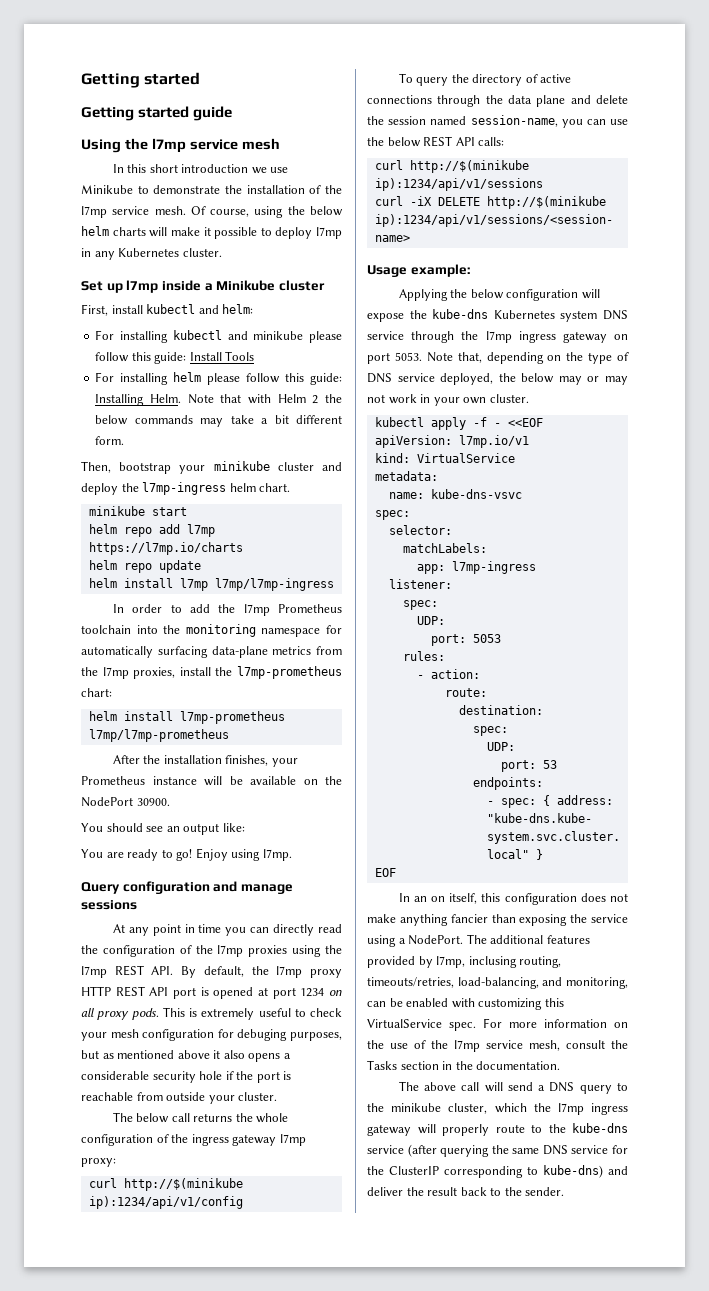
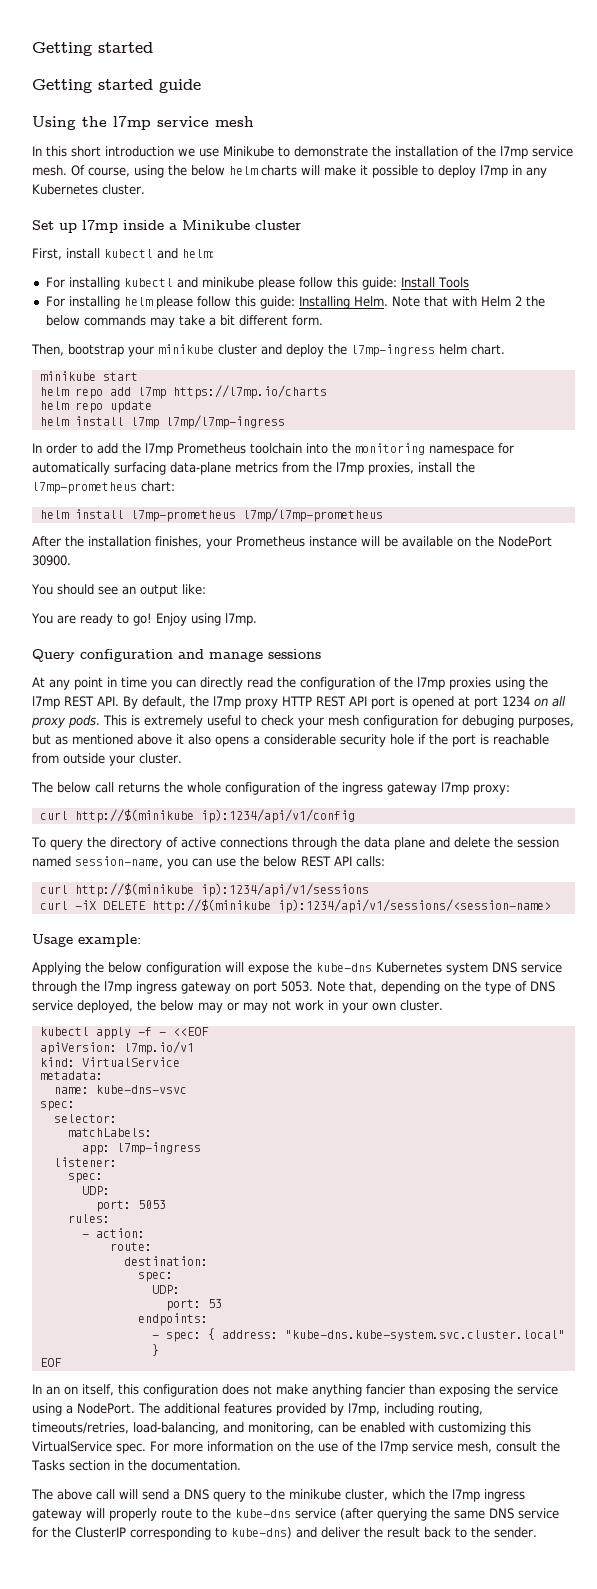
- The additional features provided by l7mp, inclusing routing, timeouts/retries, load-balancing, and monitoring, can be enabled with customizing this VirtualService spec.
+ The additional features provided by l7mp, including routing, timeouts/retries, load-balancing, and monitoring, can be enabled with customizing this VirtualService spec.

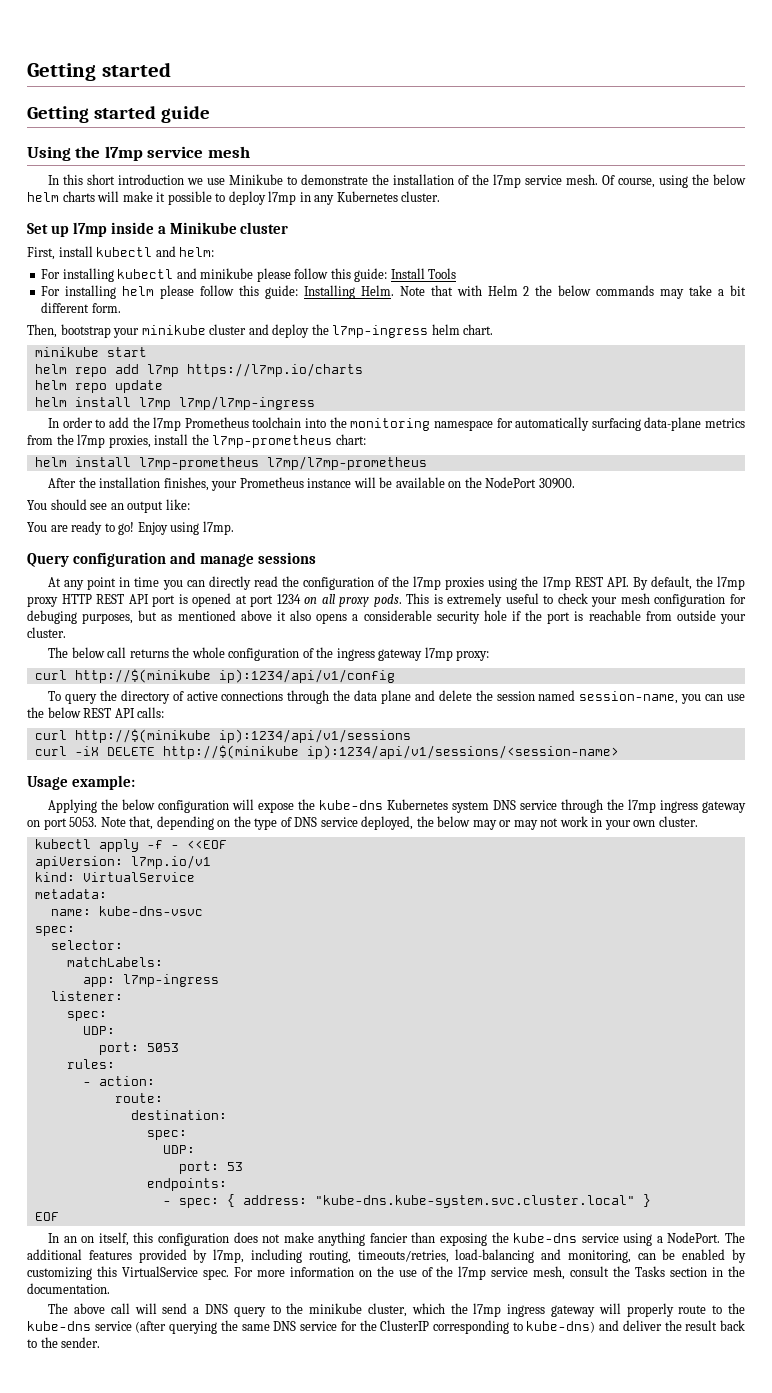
- In an on itself, this configuration does not make anything fancier than exposing the service using a NodePort.
+ In an on itself, this configuration does not make anything fancier than exposing the kube-dns service using a NodePort.
- The additional features provided by l7mp, including routing, timeouts/retries, load-balancing, and monitoring, can be enabled with customizing this VirtualService spec.
+ The additional features provided by l7mp, including routing, timeouts/retries, load-balancing and monitoring, can be enabled by customizing this VirtualService spec.

